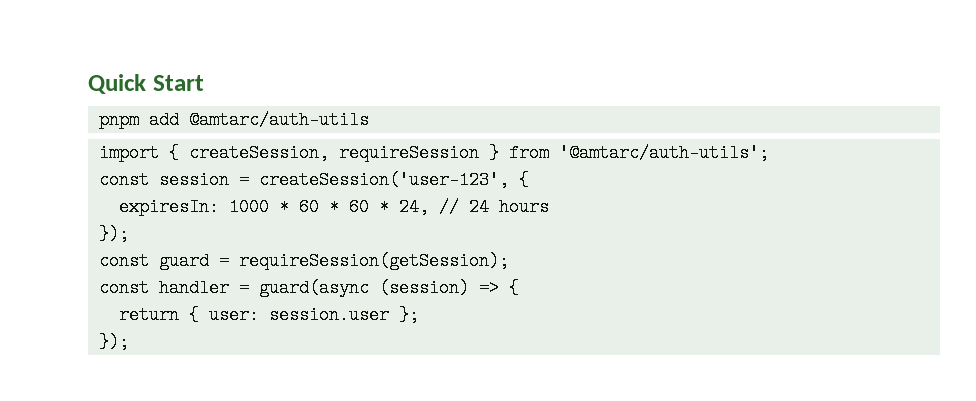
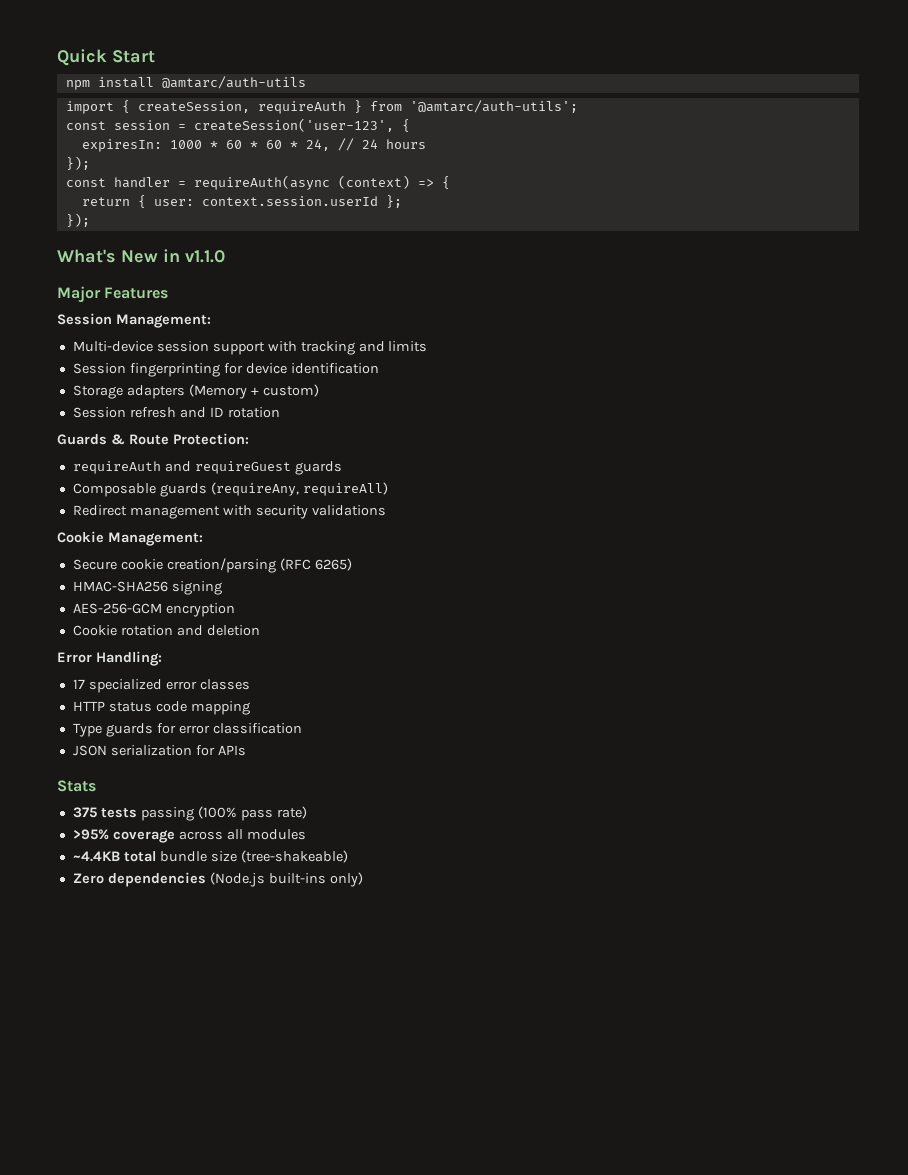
- pnpm add @amtarc/auth-utils
+ npm install @amtarc/auth-utils
- import { createSession, requireSession } from '@amtarc/auth-utils';
+ import { createSession, requireAuth } from '@amtarc/auth-utils';
- const guard = requireSession(getSession);
- const handler = guard(async (session) => {
+ const handler = requireAuth(async (context) => {
- return { user: session.user };
+ return { user: context.session.userId };
+ What's New in v1.1.0
+ Major Features
+ Session Management:
+ Multi-device session support with tracking and limits
+ Session fingerprinting for device identification
+ Storage adapters (Memory + custom)
+ Session refresh and ID rotation
+ Guards & Route Protection:
+ requireAuth and requireGuest guards
+ Composable guards (requireAny, requireAll)
+ Redirect management with security validations
+ Cookie Management:
+ Secure cookie creation/parsing (RFC 6265)
+ HMAC-SHA256 signing
+ AES-256-GCM encryption
+ Cookie rotation and deletion
+ Error Handling:
+ 17 specialized error classes
+ HTTP status code mapping
+ Type guards for error classification
+ JSON serialization for APIs
+ Stats
+ 375 tests passing (100% pass rate)
+ >95% coverage across all modules
+ ~4.4KB total bundle size (tree-shakeable)
+ Zero dependencies (Node.js built-ins only)

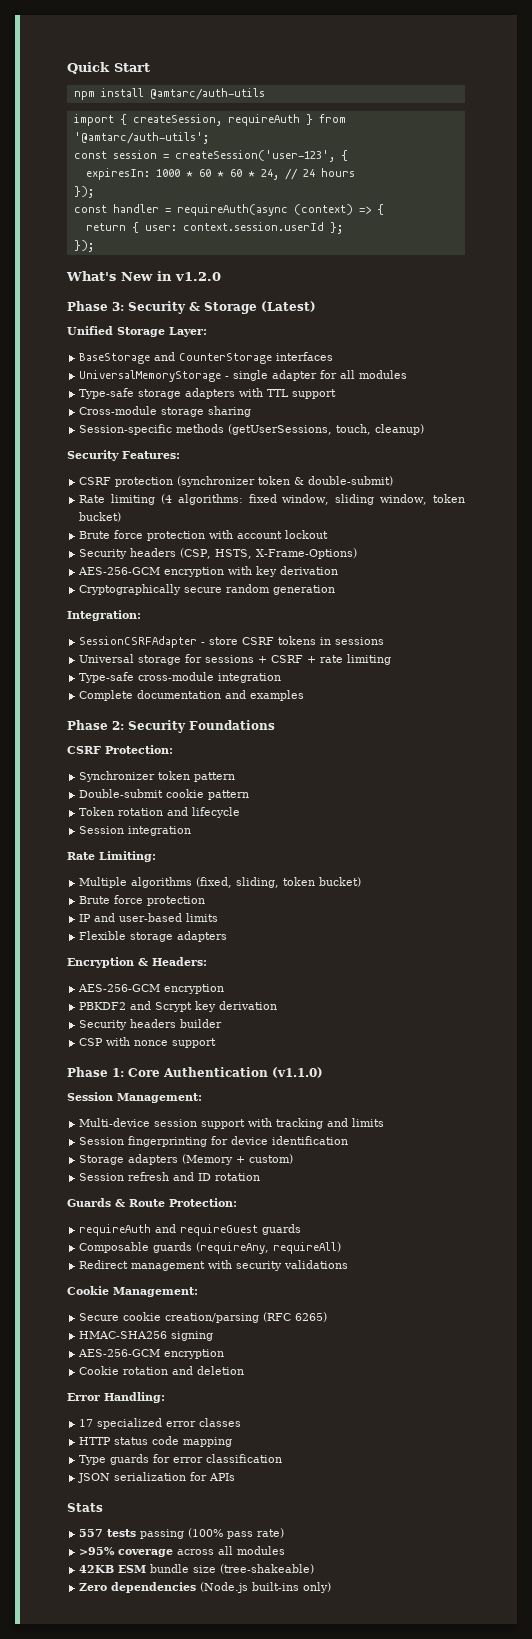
- What's New in v1.1.0
- Major Features
+ What's New in v1.2.0
+ Phase 3: Security & Storage (Latest)
+ Unified Storage Layer:
+ BaseStorage and CounterStorage interfaces
+ UniversalMemoryStorage - single adapter for all modules
+ Type-safe storage adapters with TTL support
+ Cross-module storage sharing
+ Session-specific methods (getUserSessions, touch, cleanup)
+ Security Features:
+ CSRF protection (synchronizer token & double-submit)
+ Rate limiting (4 algorithms: fixed window, sliding window, token bucket)
+ Brute force protection with account lockout
+ Security headers (CSP, HSTS, X-Frame-Options)
+ AES-256-GCM encryption with key derivation
+ Cryptographically secure random generation
+ Integration:
+ SessionCSRFAdapter - store CSRF tokens in sessions
+ Universal storage for sessions + CSRF + rate limiting
+ Type-safe cross-module integration
+ Complete documentation and examples
+ Phase 2: Security Foundations
+ CSRF Protection:
+ Synchronizer token pattern
+ Double-submit cookie pattern
+ Token rotation and lifecycle
+ Session integration
+ Rate Limiting:
+ Multiple algorithms (fixed, sliding, token bucket)
+ Brute force protection
+ IP and user-based limits
+ Flexible storage adapters
+ Encryption & Headers:
+ AES-256-GCM encryption
+ PBKDF2 and Scrypt key derivation
+ Security headers builder
+ CSP with nonce support
+ Phase 1: Core Authentication (v1.1.0)
- 375 tests passing (100% pass rate)
+ 557 tests passing (100% pass rate)
- ~4.4KB total bundle size (tree-shakeable)
+ 42KB ESM bundle size (tree-shakeable)

